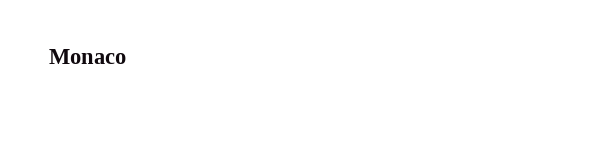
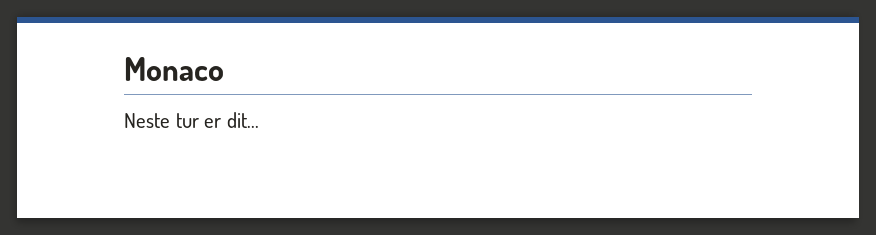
+ Neste tur er dit...

